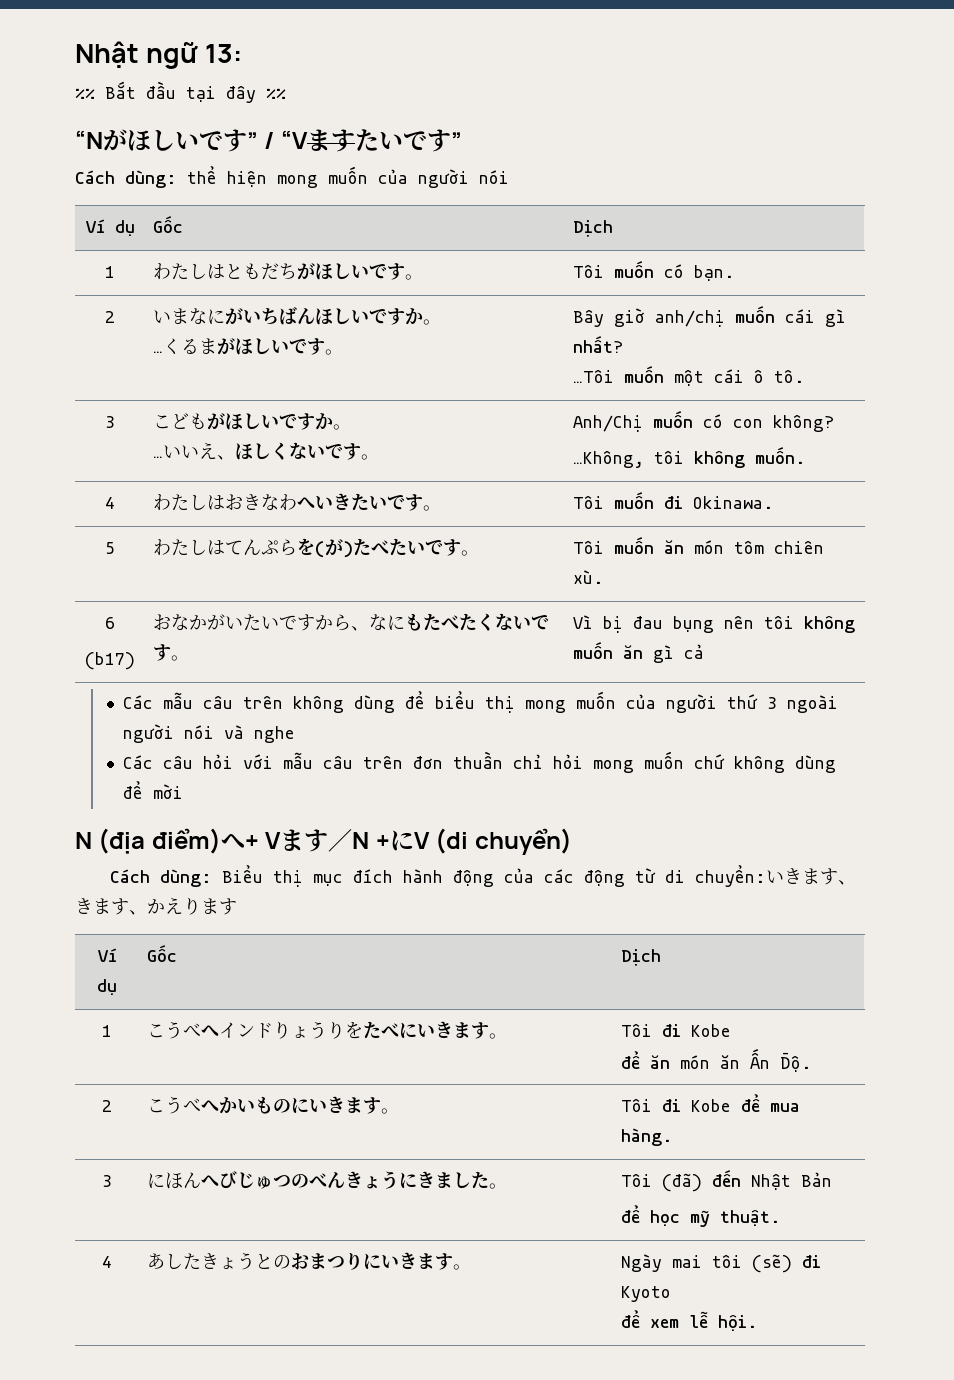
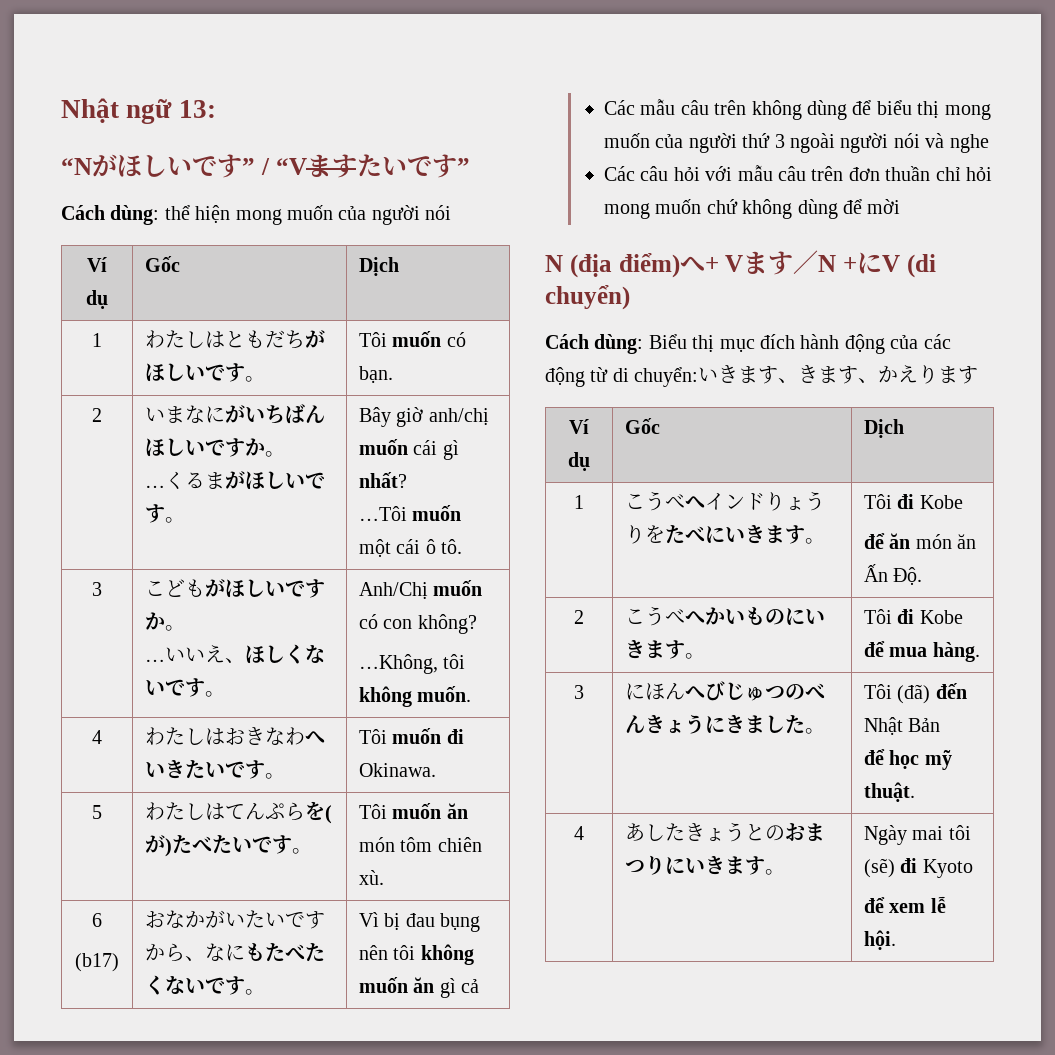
- %% Bắt đầu tại đây %%

